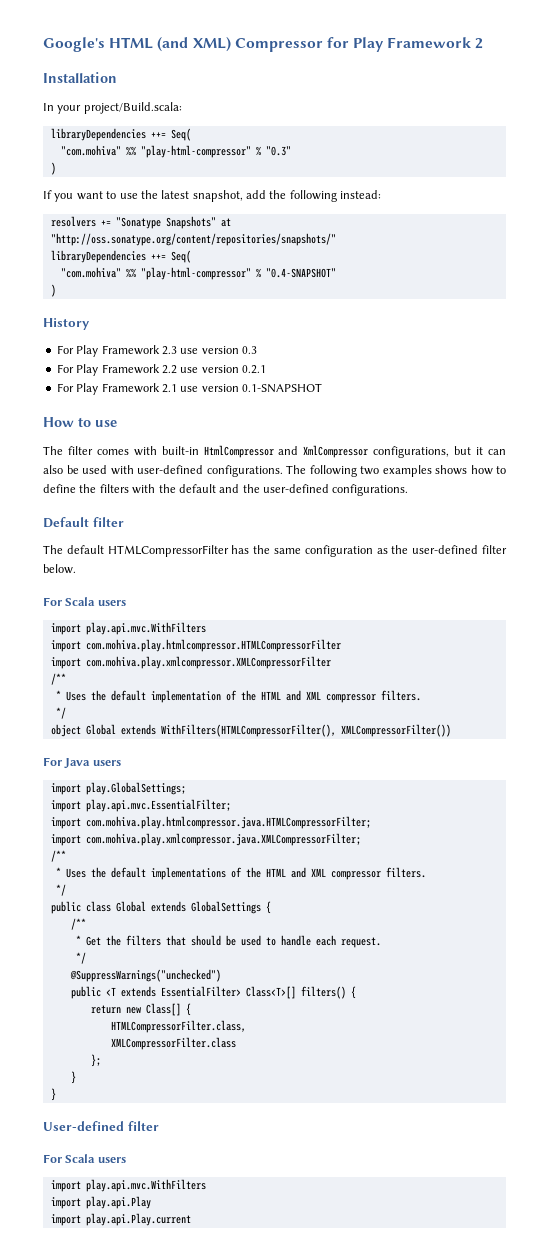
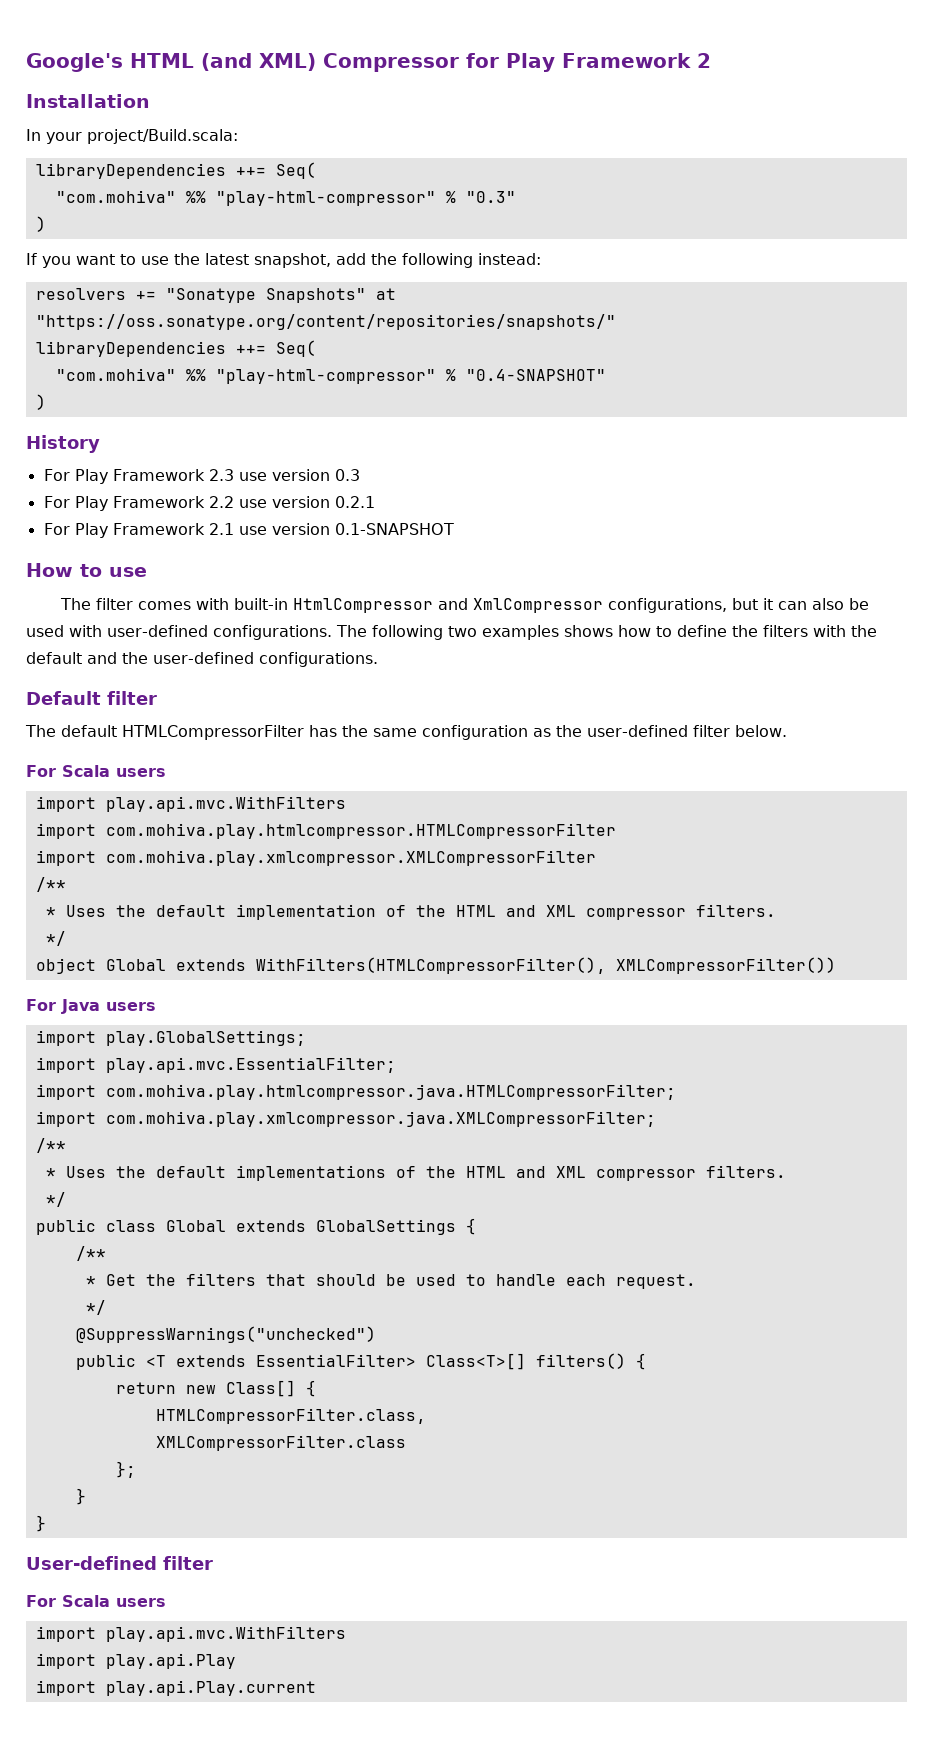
- resolvers += "Sonatype Snapshots" at "http://oss.sonatype.org/content/repositories/snapshots/"
+ resolvers += "Sonatype Snapshots" at "https://oss.sonatype.org/content/repositories/snapshots/"

